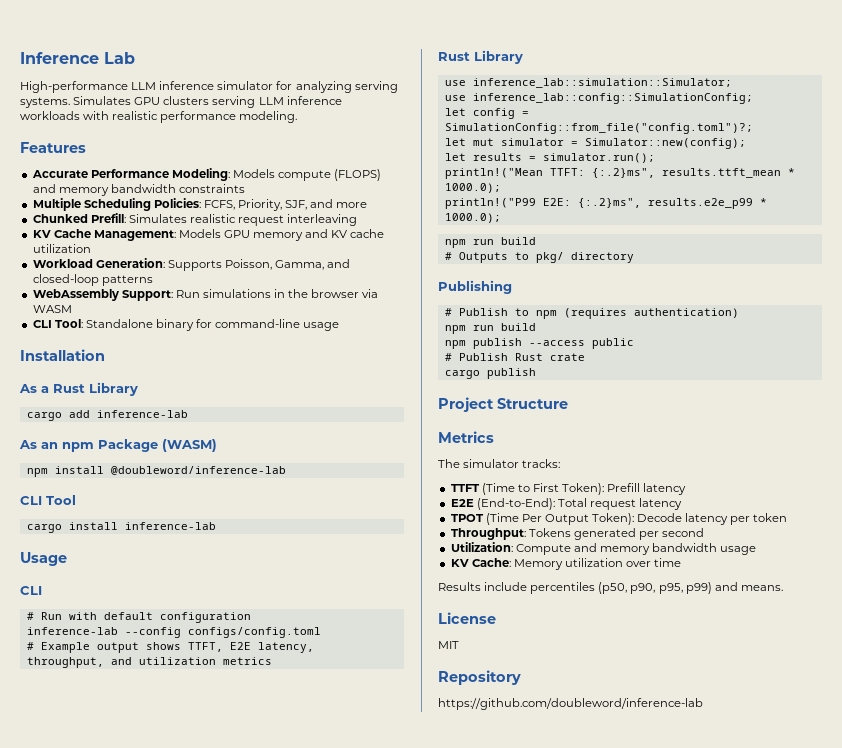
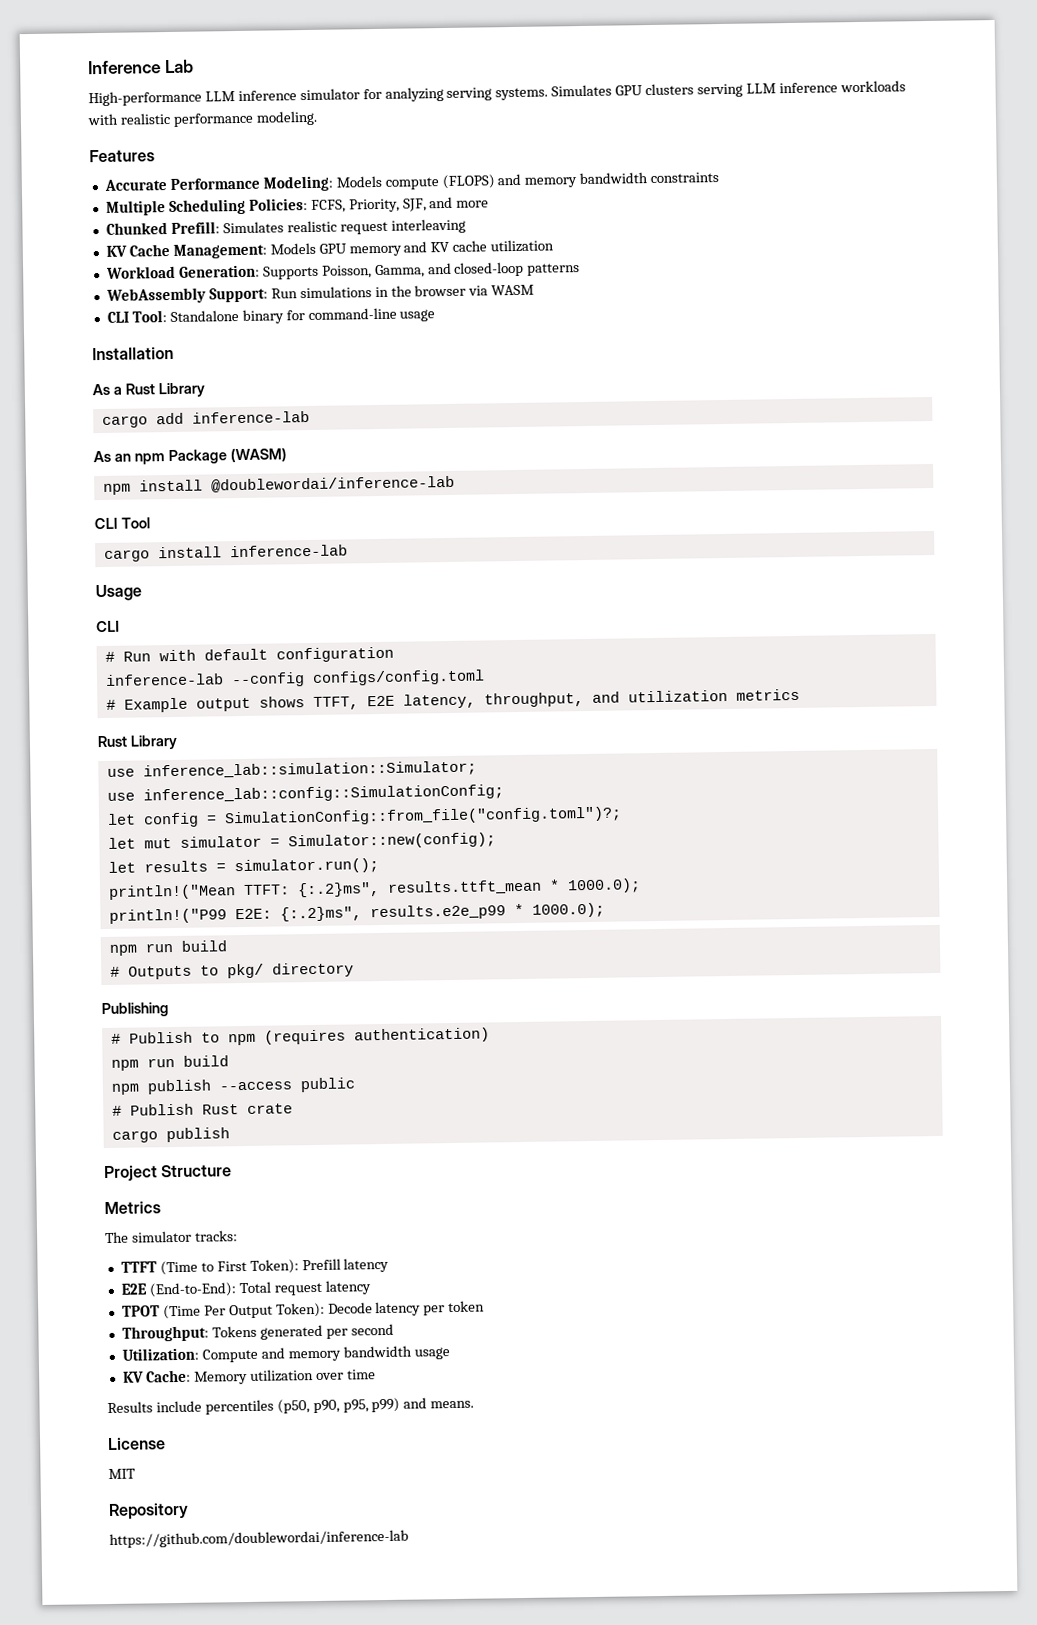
- npm install @doubleword/inference-lab
+ npm install @doublewordai/inference-lab
- https://github.com/doubleword/inference-lab
+ https://github.com/doublewordai/inference-lab

